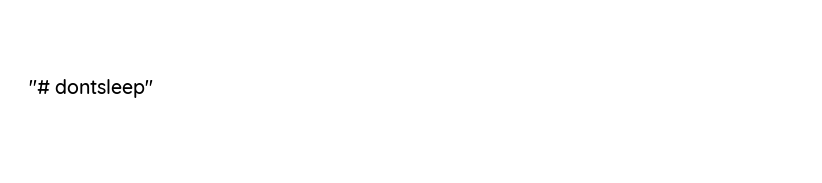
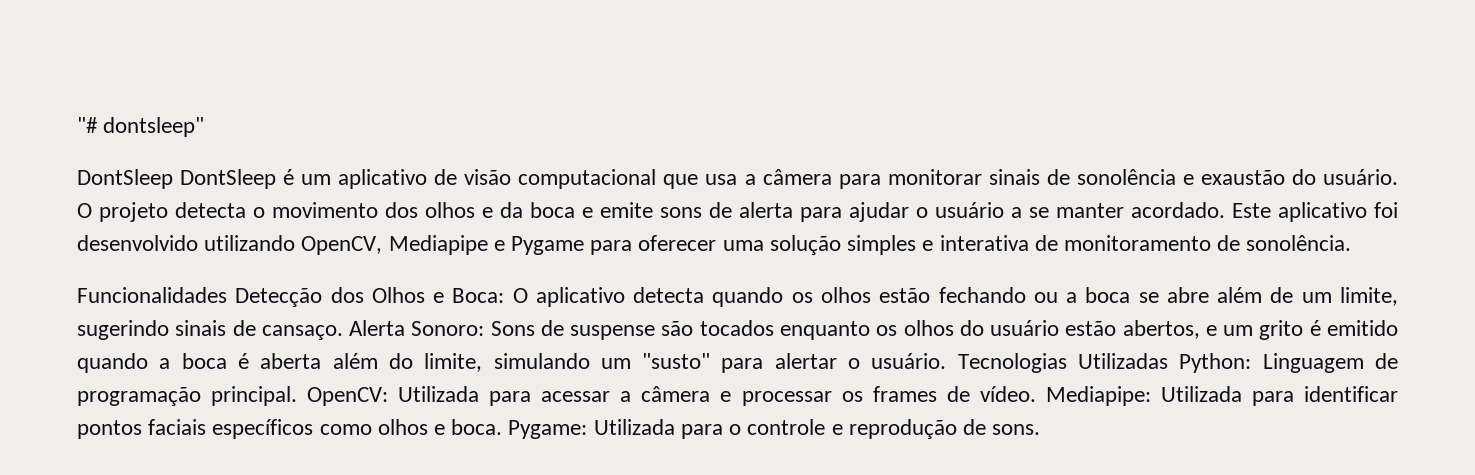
+ DontSleep DontSleep é um aplicativo de visão computacional que usa a câmera para monitorar sinais de sonolência e exaustão do usuário. O projeto detecta o movimento dos olhos e da boca e emite sons de alerta para ajudar o usuário a se manter acordado. Este aplicativo foi desenvolvido utilizando OpenCV, Mediapipe e Pygame para oferecer uma solução simples e interativa de monitoramento de sonolência.
+ Funcionalidades Detecção dos Olhos e Boca: O aplicativo detecta quando os olhos estão fechando ou a boca se abre além de um limite, sugerindo sinais de cansaço. Alerta Sonoro: Sons de suspense são tocados enquanto os olhos do usuário estão abertos, e um grito é emitido quando a boca é aberta além do limite, simulando um "susto" para alertar o usuário. Tecnologias Utilizadas Python: Linguagem de programação principal. OpenCV: Utilizada para acessar a câmera e processar os frames de vídeo. Mediapipe: Utilizada para identificar pontos faciais específicos como olhos e boca. Pygame: Utilizada para o controle e reprodução de sons.

